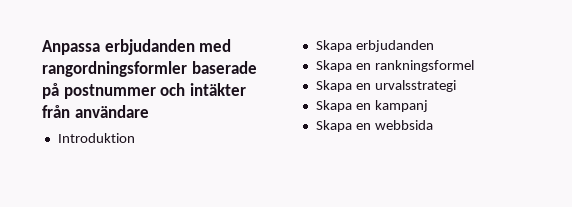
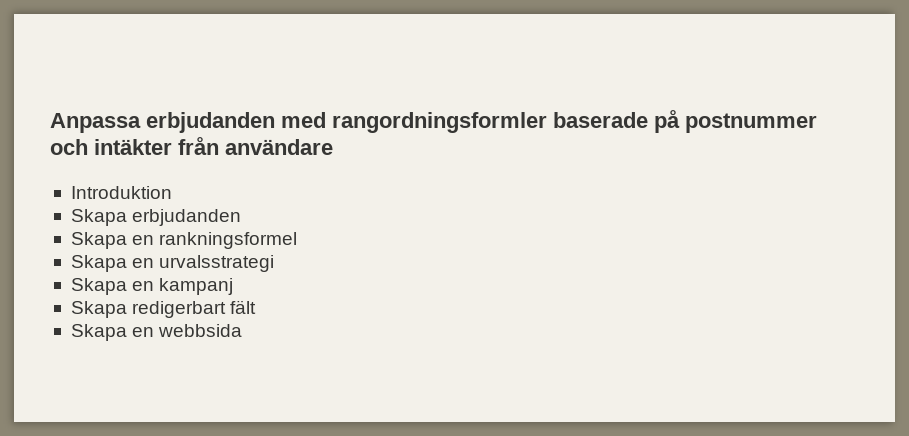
+ Skapa redigerbart fält

